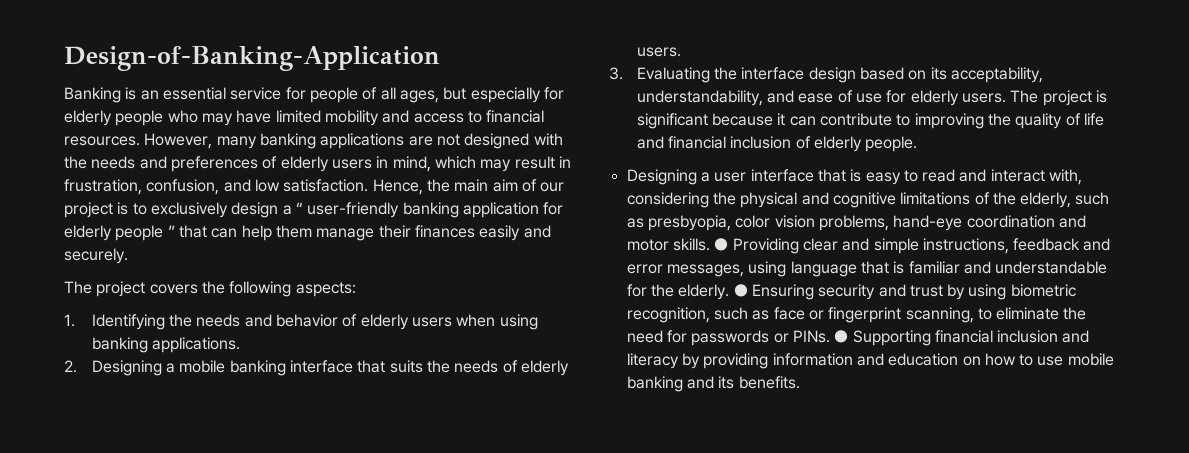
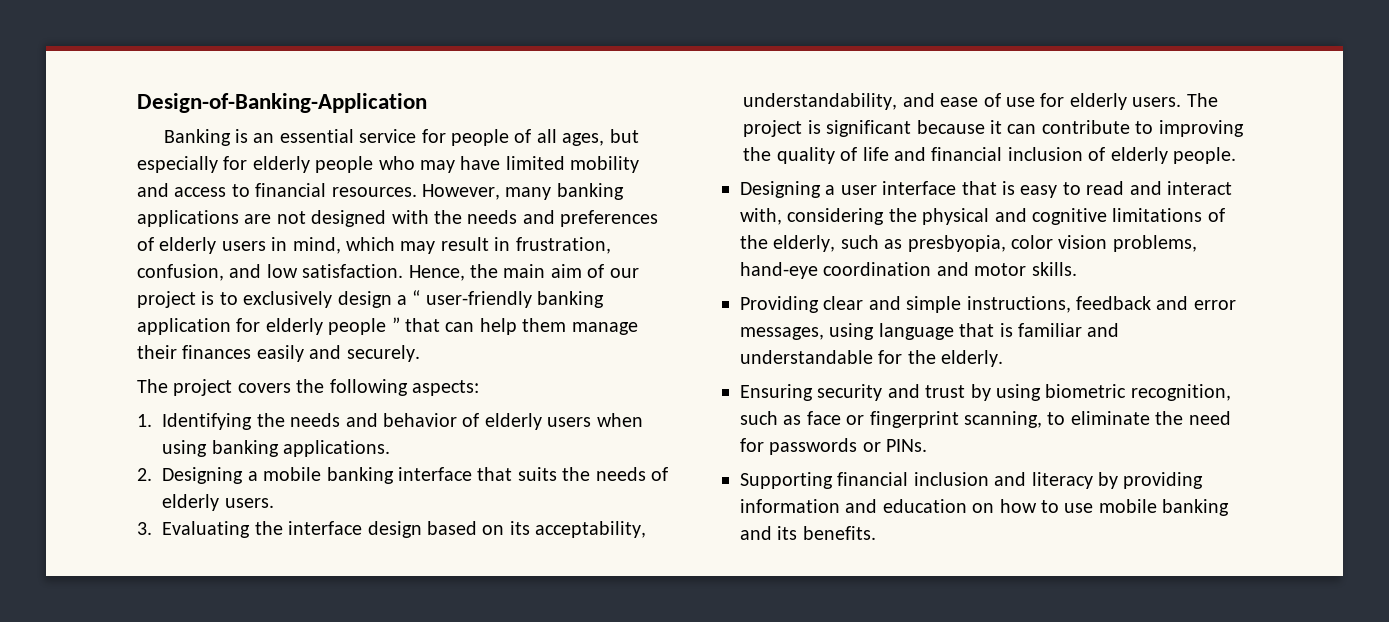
- Designing a user interface that is easy to read and interact with, considering the physical and cognitive limitations of the elderly, such as presbyopia, color vision problems, hand-eye coordination and motor skills. ● Providing clear and simple instructions, feedback and error messages, using language that is familiar and understandable for the elderly. ● Ensuring security and trust by using biometric recognition, such as face or fingerprint scanning, to eliminate the need for passwords or PINs. ● Supporting financial inclusion and literacy by providing information and education on how to use mobile banking and its benefits.
+ Designing a user interface that is easy to read and interact with, considering the physical and cognitive limitations of the elderly, such as presbyopia, color vision problems, hand-eye coordination and motor skills.
+ Providing clear and simple instructions, feedback and error messages, using language that is familiar and understandable for the elderly.
+ Ensuring security and trust by using biometric recognition, such as face or fingerprint scanning, to eliminate the need for passwords or PINs.
+ Supporting financial inclusion and literacy by providing information and education on how to use mobile banking and its benefits.

